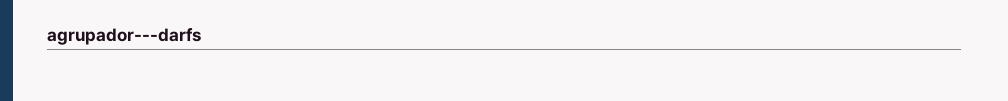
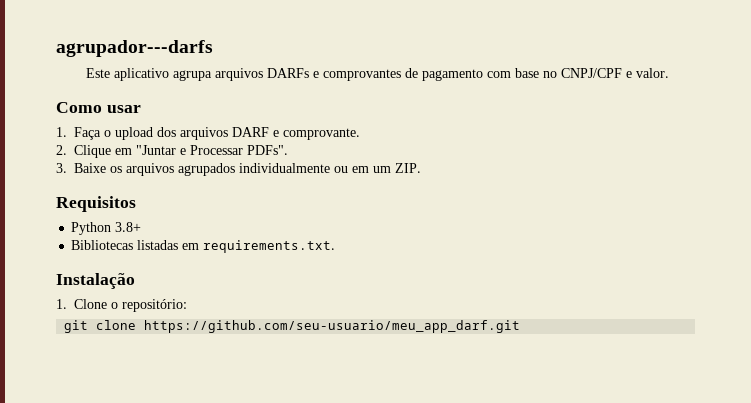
+ Este aplicativo agrupa arquivos DARFs e comprovantes de pagamento com base no CNPJ/CPF e valor.
+ Como usar
+ 1. Faça o upload dos arquivos DARF e comprovante.
+ 2. Clique em "Juntar e Processar PDFs".
+ 3. Baixe os arquivos agrupados individualmente ou em um ZIP.
+ Requisitos
+ Python 3.8+
+ Bibliotecas listadas em requirements.txt.
+ Instalação
+ 1. Clone o repositório:
+ git clone https://github.com/seu-usuario/meu_app_darf.git

